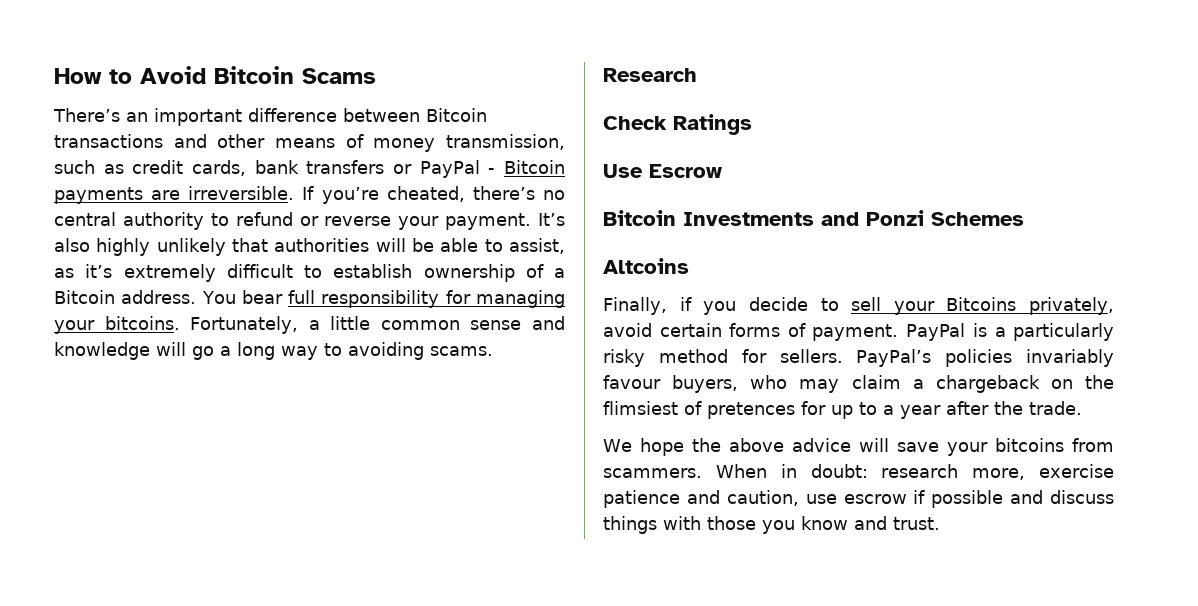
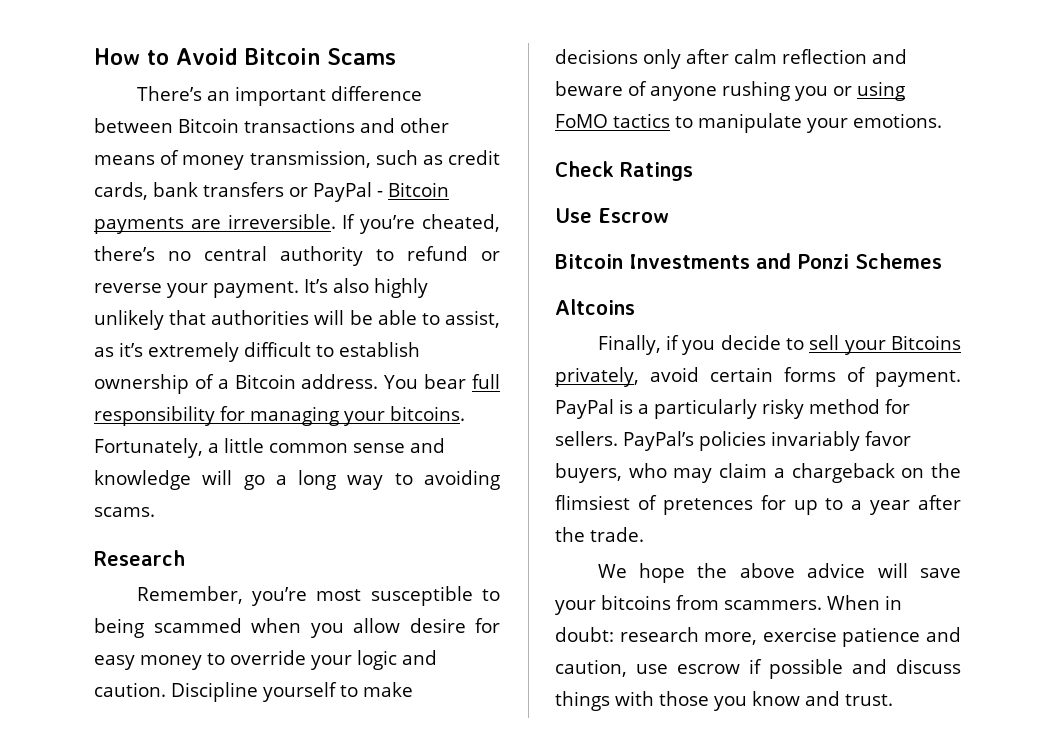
+ Remember, you’re most susceptible to being scammed when you allow desire for easy money to override your logic and caution. Discipline yourself to make decisions only after calm reflection and beware of anyone rushing you or using FoMO tactics to manipulate your emotions.
- PayPal’s policies invariably favour buyers, who may claim a chargeback on the flimsiest of pretences for up to a year after the trade.
+ PayPal’s policies invariably favor buyers, who may claim a chargeback on the flimsiest of pretences for up to a year after the trade.

